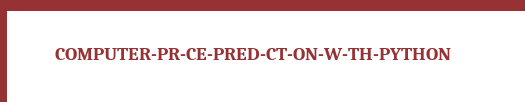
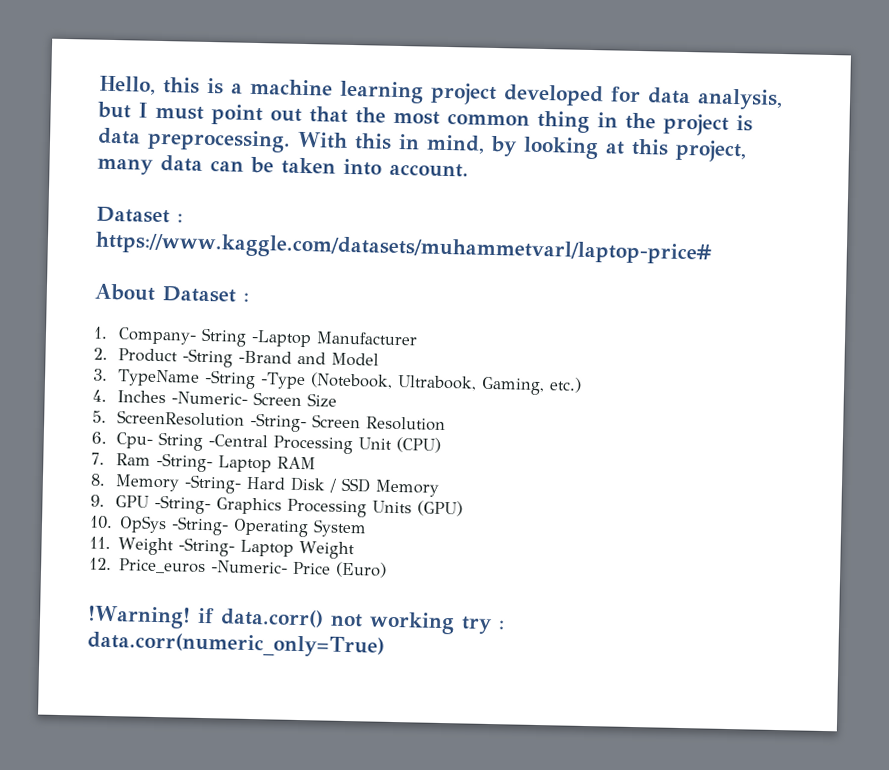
- COMPUTER-PR-CE-PRED-CT-ON-W-TH-PYTHON
+ Hello, this is a machine learning project developed for data analysis, but I must point out that the most common thing in the project is data preprocessing. With this in mind, by looking at this project, many data can be taken into account.
+ Dataset : https://www.kaggle.com/datasets/muhammetvarl/laptop-price#
+ About Dataset :
+ 1. Company- String -Laptop Manufacturer
+ 2. Product -String -Brand and Model
+ 3. TypeName -String -Type (Notebook, Ultrabook, Gaming, etc.)
+ 4. Inches -Numeric- Screen Size
+ 5. ScreenResolution -String- Screen Resolution
+ 6. Cpu- String -Central Processing Unit (CPU)
+ 7. Ram -String- Laptop RAM
+ 8. Memory -String- Hard Disk / SSD Memory
+ 9. GPU -String- Graphics Processing Units (GPU)
+ 10. OpSys -String- Operating System
+ 11. Weight -String- Laptop Weight
+ 12. Price_euros -Numeric- Price (Euro)
+ !Warning! if data.corr() not working try : data.corr(numeric_only=True)

